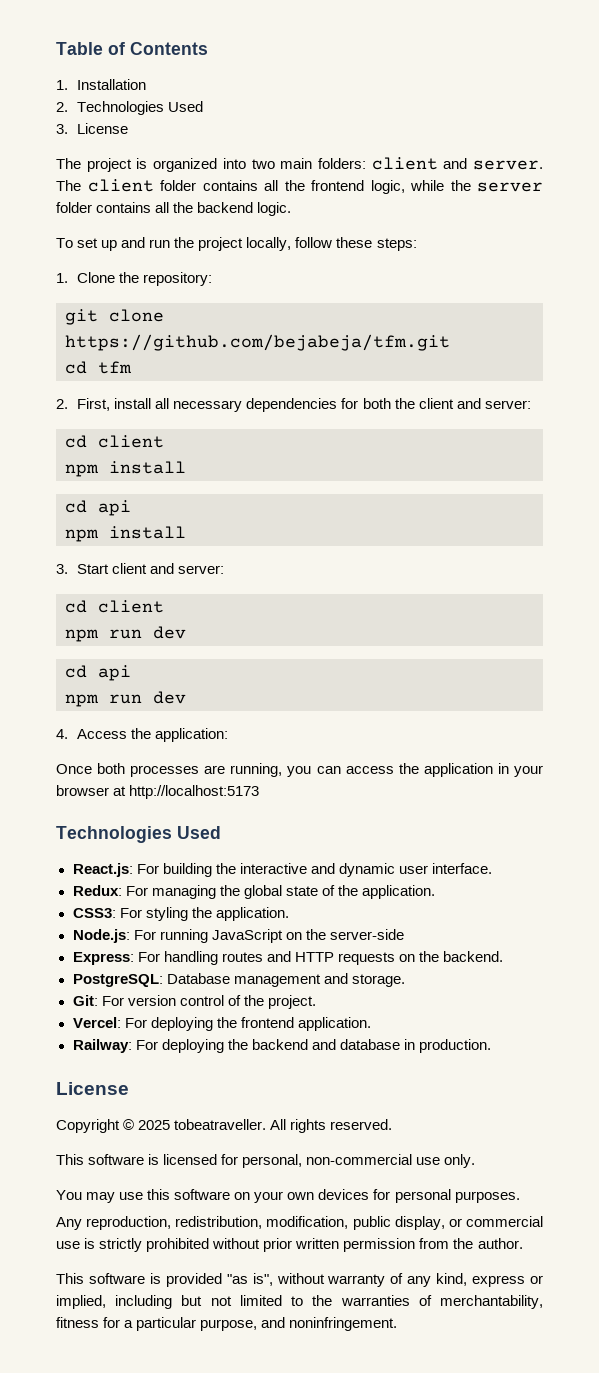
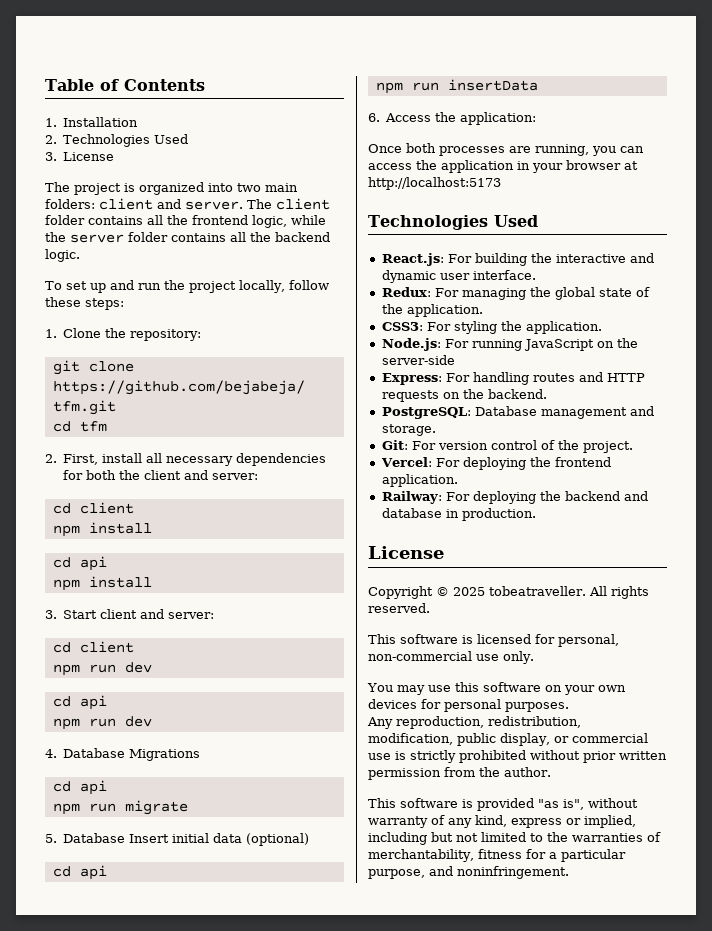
- 4. Access the application:
+ 4. Database Migrations
+ cd api
+ npm run migrate
+ 5. Database Insert initial data (optional)
+ cd api
+ npm run insertData
+ 6. Access the application:

